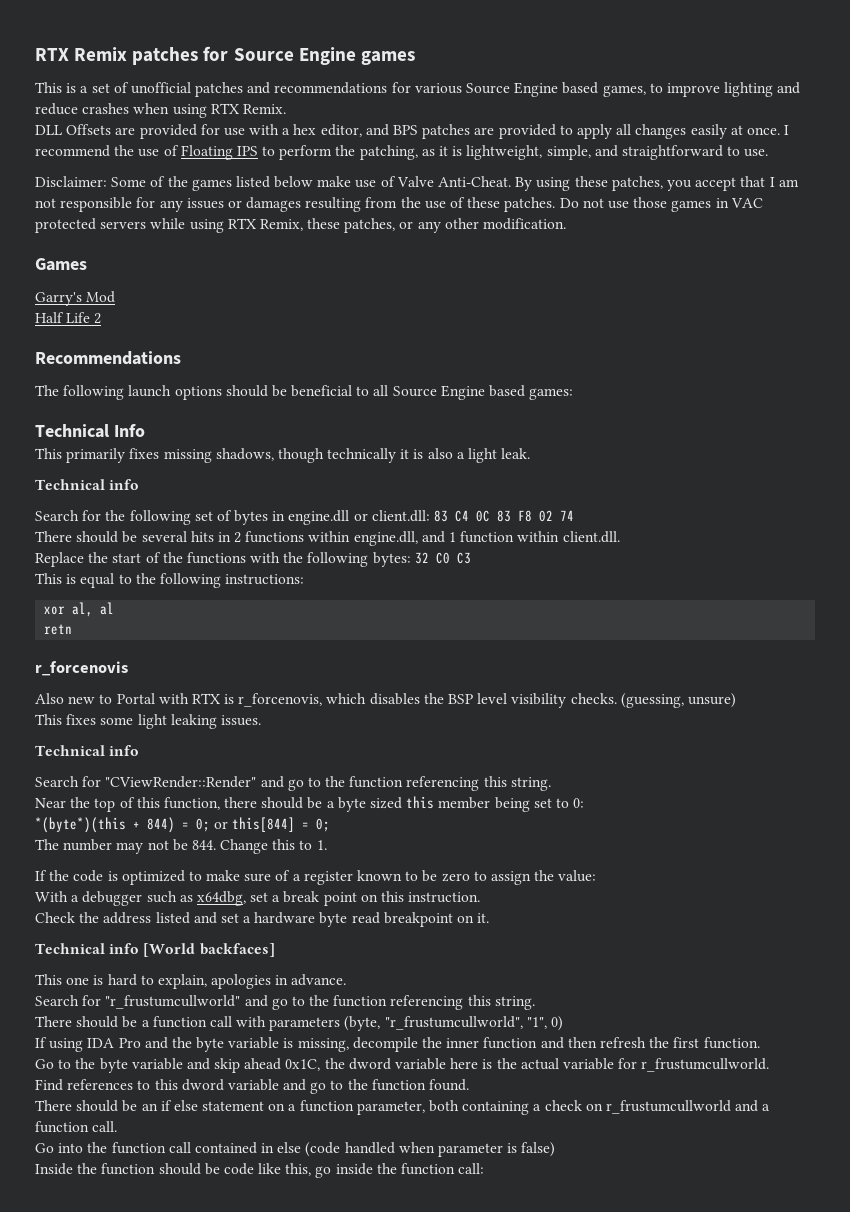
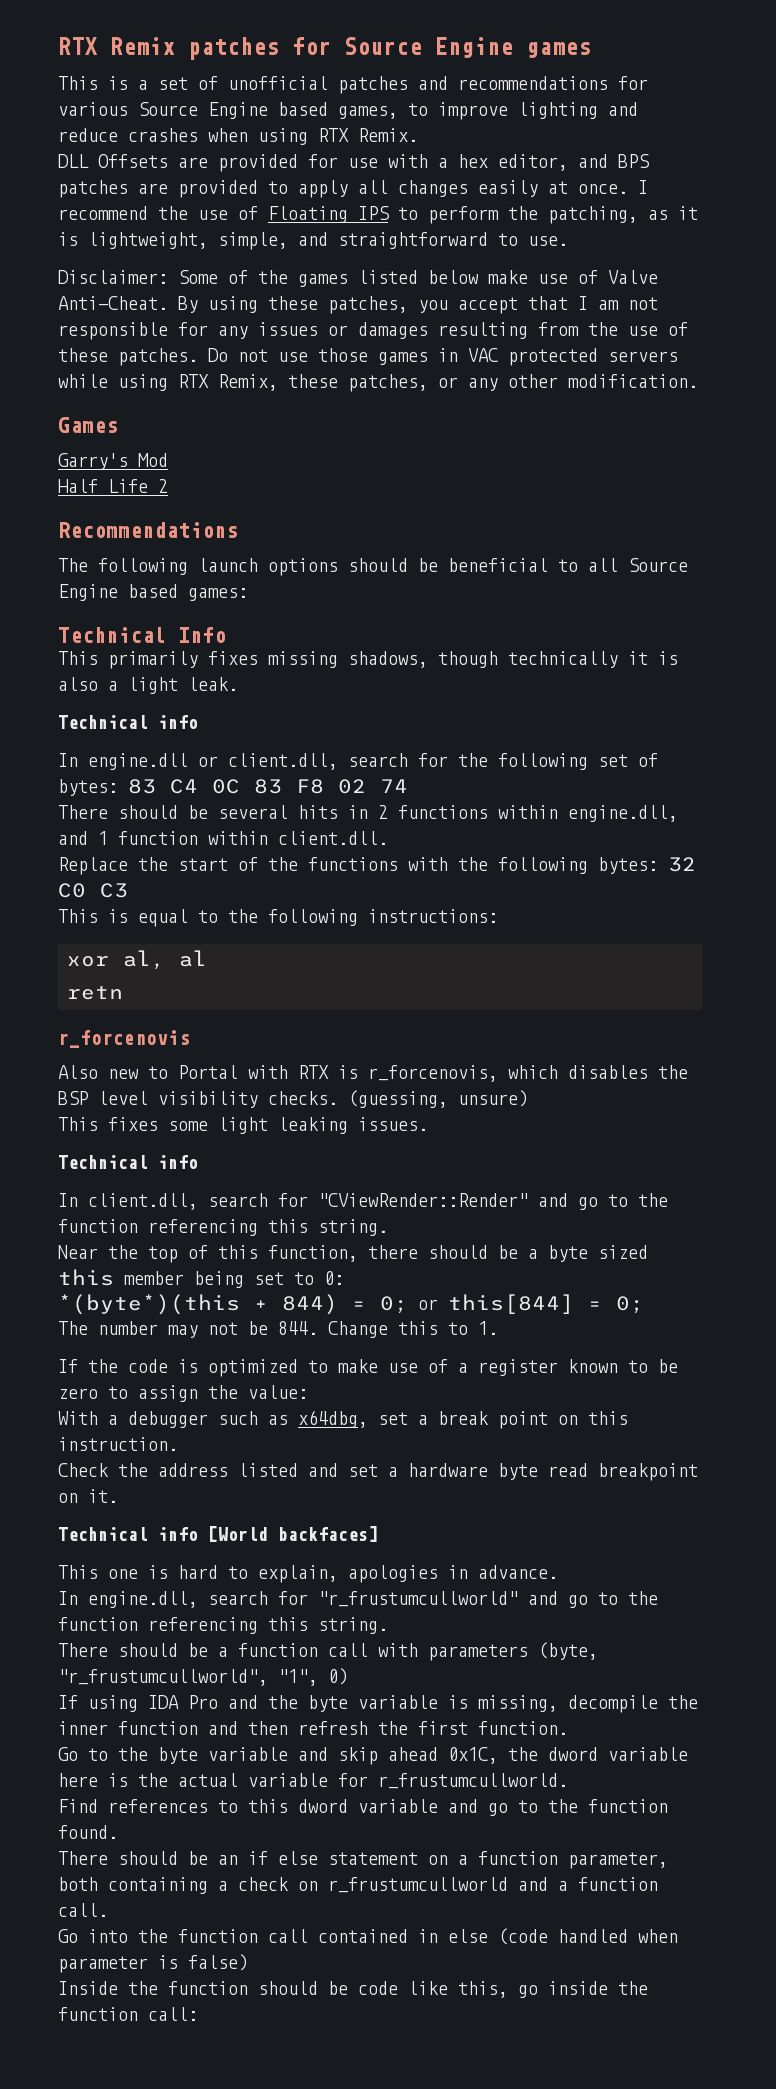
- Search for the following set of bytes in engine.dll or client.dll: 83 C4 0C 83 F8 02 74
+ In engine.dll or client.dll, search for the following set of bytes: 83 C4 0C 83 F8 02 74
- Search for "CViewRender::Render" and go to the function referencing this string.
+ In client.dll, search for "CViewRender::Render" and go to the function referencing this string.
- If the code is optimized to make sure of a register known to be zero to assign the value:
+ If the code is optimized to make use of a register known to be zero to assign the value:
- Search for "r_frustumcullworld" and go to the function referencing this string.
+ In engine.dll, search for "r_frustumcullworld" and go to the function referencing this string.

